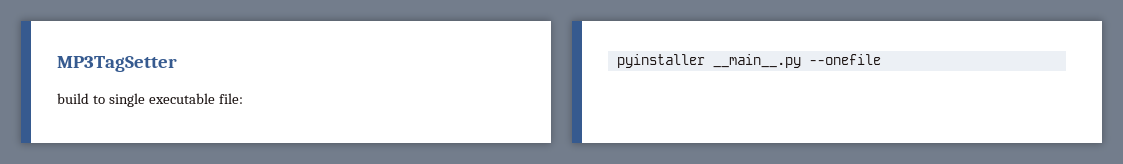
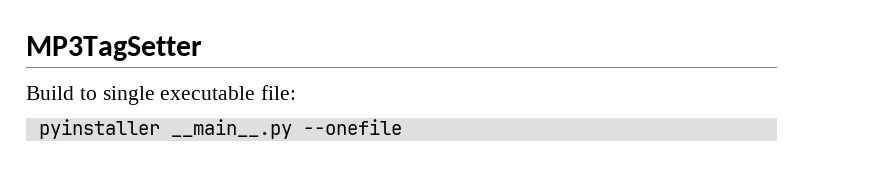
- build to single executable file:
+ Build to single executable file:

